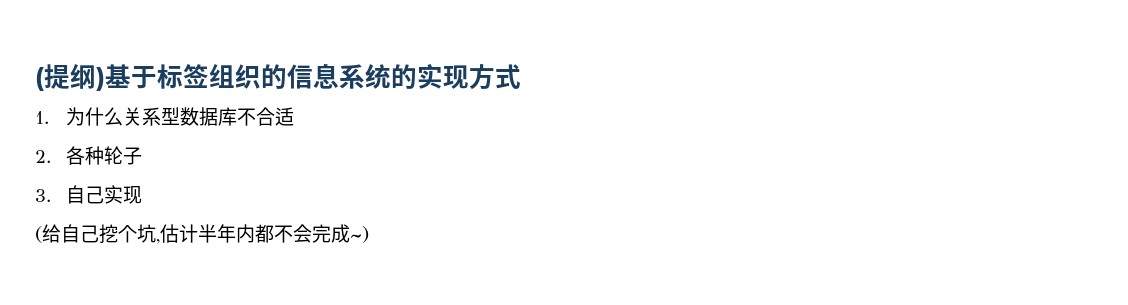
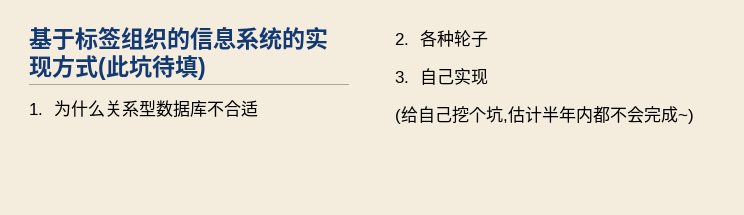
- (提纲)基于标签组织的信息系统的实现方式
+ 基于标签组织的信息系统的实现方式(此坑待填)

